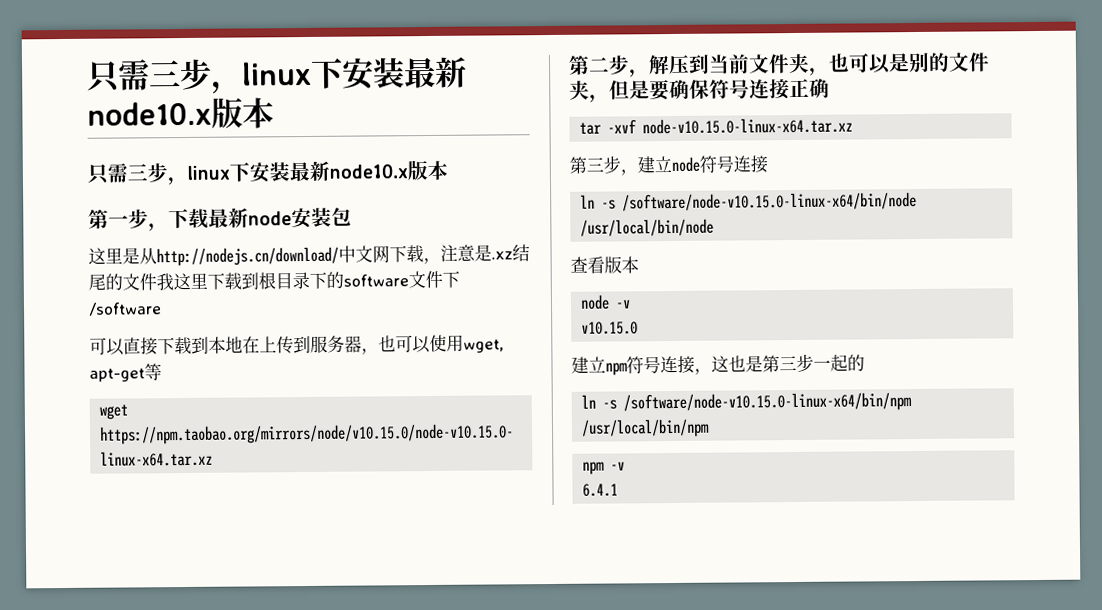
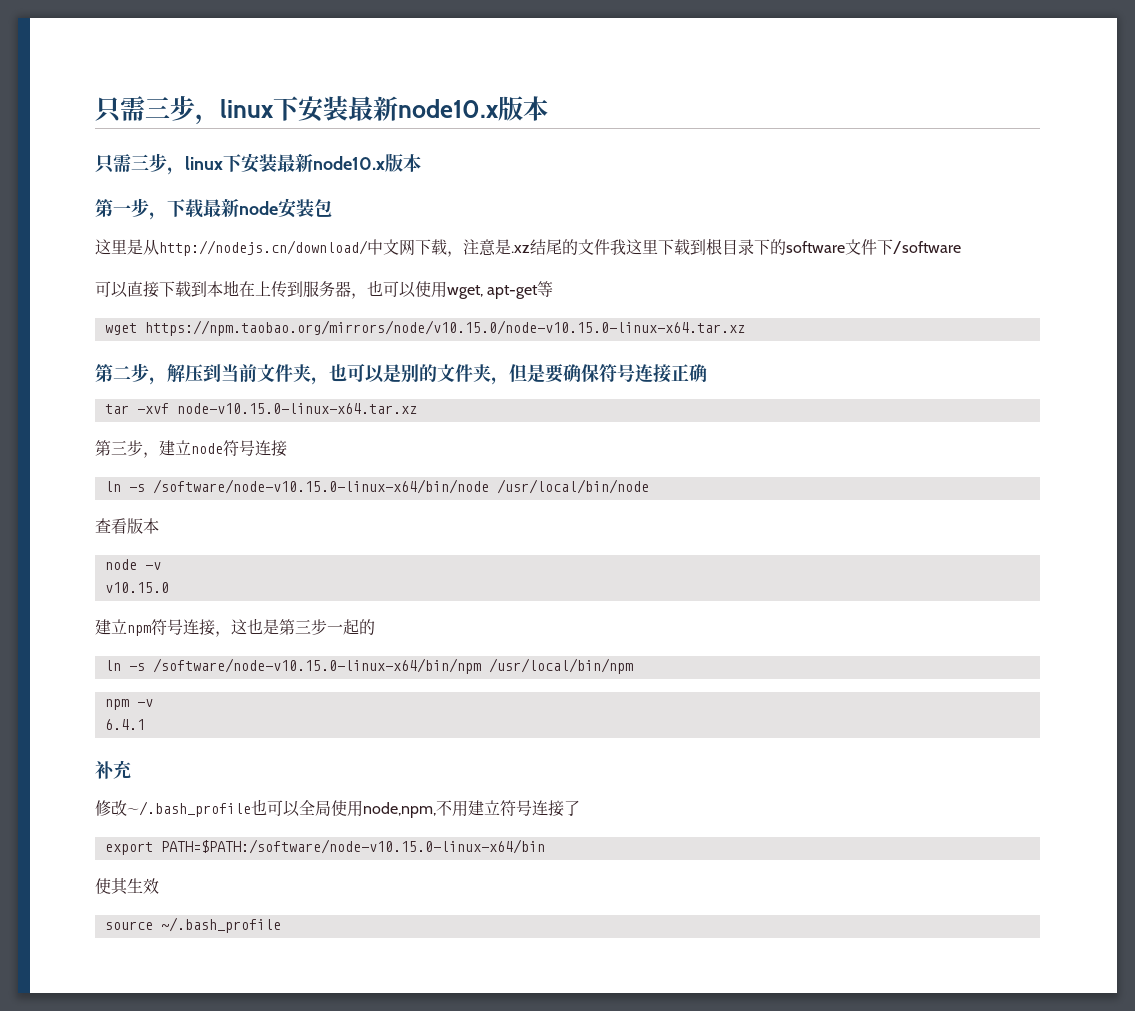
+ 补充
+ 修改～/.bash_profile也可以全局使用node,npm,不用建立符号连接了
+ export PATH=$PATH:/software/node-v10.15.0-linux-x64/bin
+ 使其生效
+ source ~/.bash_profile

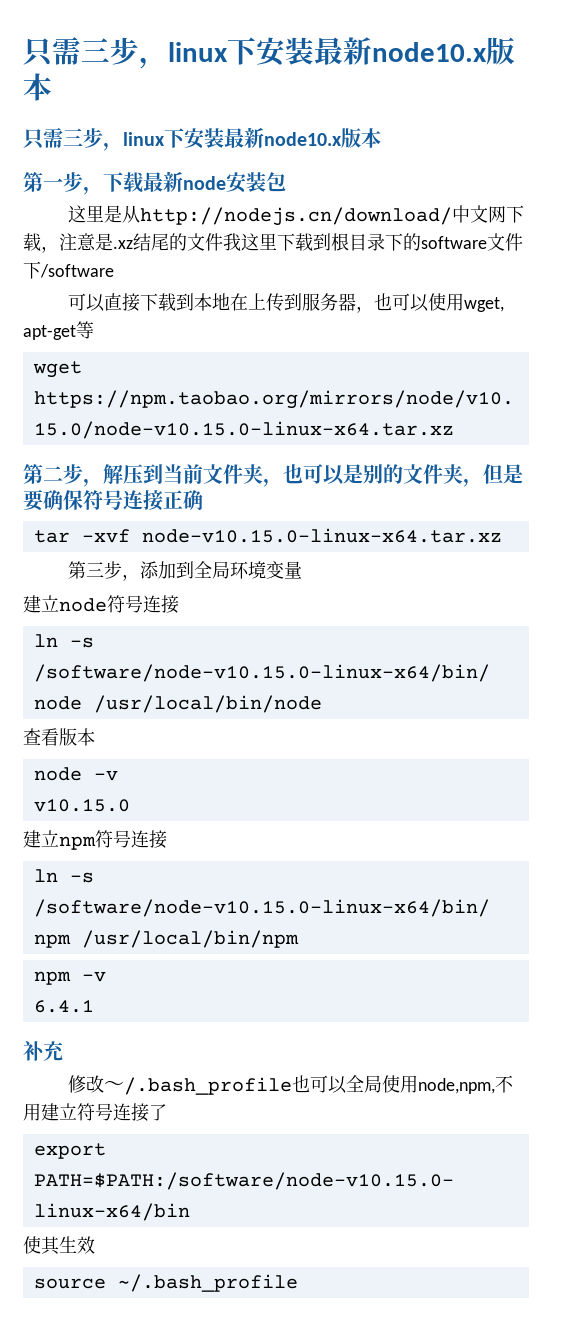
- 第三步，建立node符号连接
+ 第三步，添加到全局环境变量
+ 建立node符号连接
- 建立npm符号连接，这也是第三步一起的
+ 建立npm符号连接

